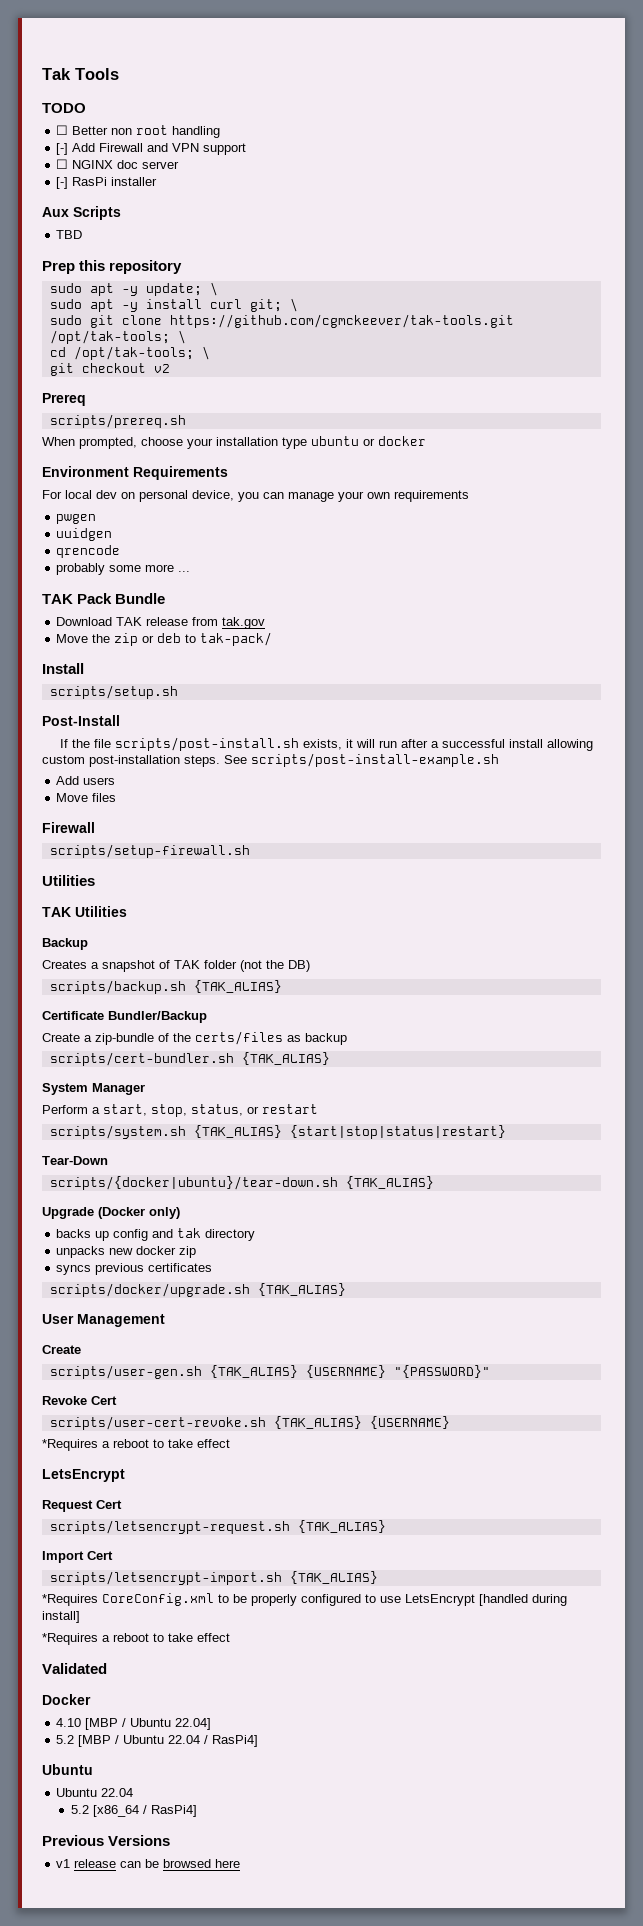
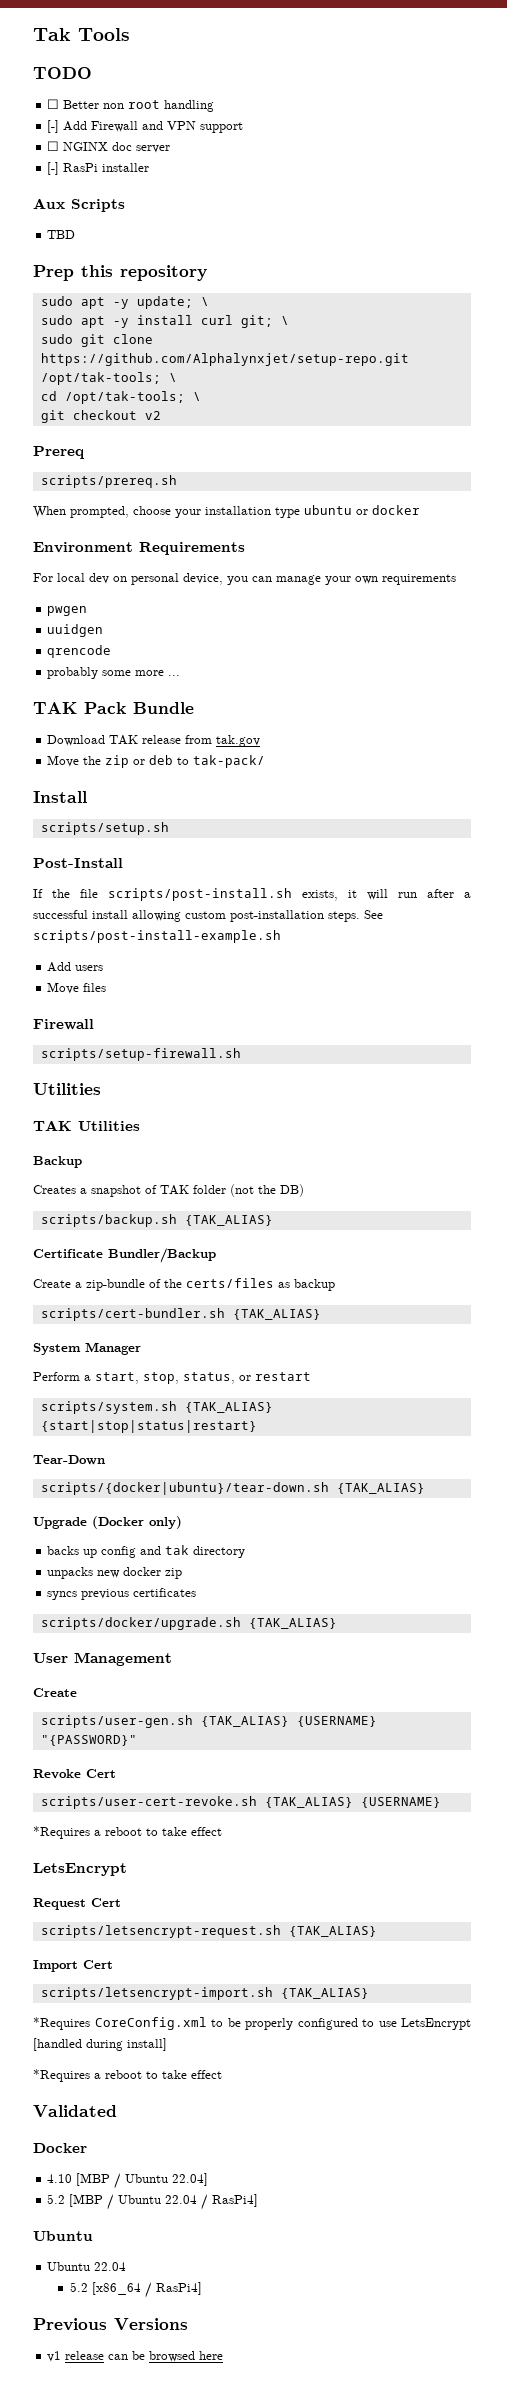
- sudo git clone https://github.com/cgmckeever/tak-tools.git /opt/tak-tools; \
+ sudo git clone https://github.com/Alphalynxjet/setup-repo.git /opt/tak-tools; \

